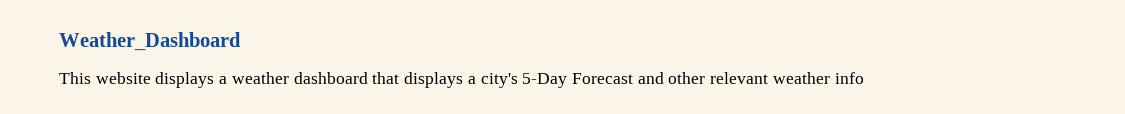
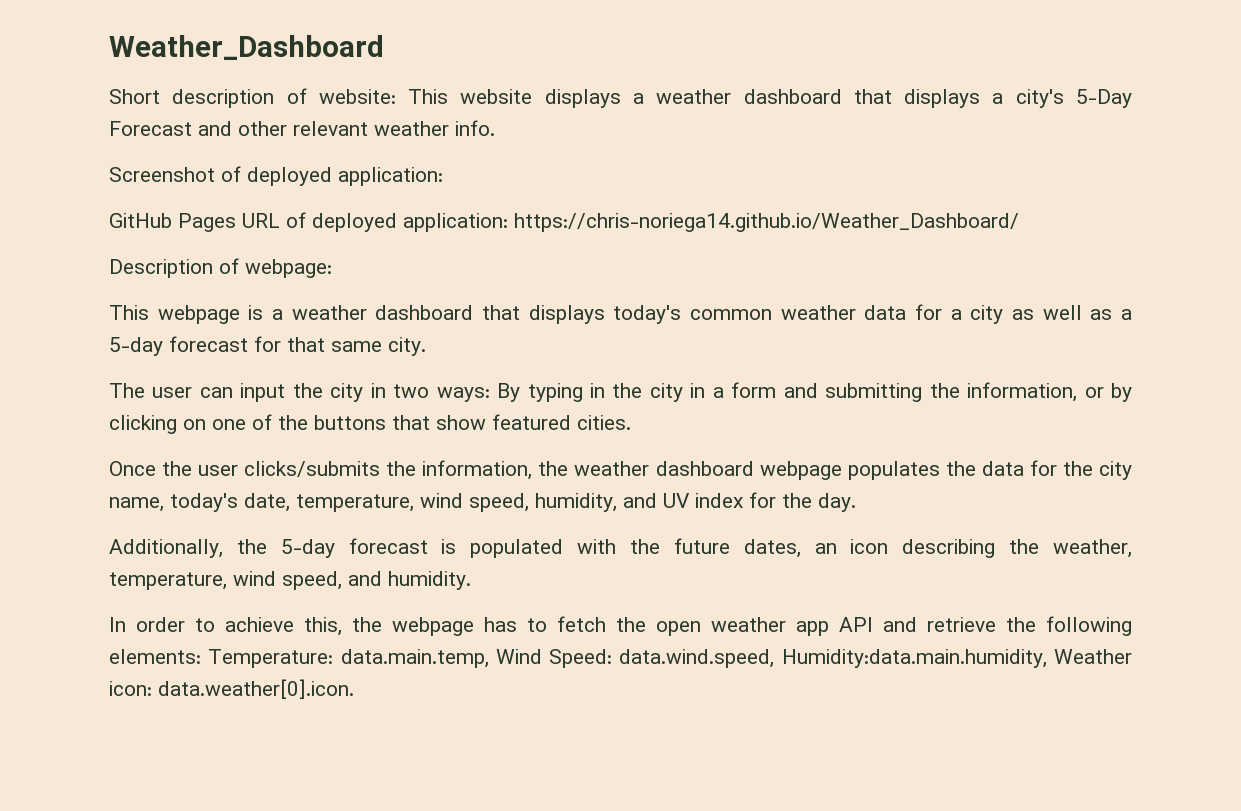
- This website displays a weather dashboard that displays a city's 5-Day Forecast and other relevant weather info
+ Short description of website: This website displays a weather dashboard that displays a city's 5-Day Forecast and other relevant weather info.
+ Screenshot of deployed application:
+ GitHub Pages URL of deployed application: https://chris-noriega14.github.io/Weather_Dashboard/
+ Description of webpage:
+ This webpage is a weather dashboard that displays today's common weather data for a city as well as a 5-day forecast for that same city.
+ The user can input the city in two ways: By typing in the city in a form and submitting the information, or by clicking on one of the buttons that show featured cities.
+ Once the user clicks/submits the information, the weather dashboard webpage populates the data for the city name, today's date, temperature, wind speed, humidity, and UV index for the day.
+ Additionally, the 5-day forecast is populated with the future dates, an icon describing the weather, temperature, wind speed, and humidity.
+ In order to achieve this, the webpage has to fetch the open weather app API and retrieve the following elements: Temperature: data.main.temp, Wind Speed: data.wind.speed, Humidity:data.main.humidity, Weather icon: data.weather[0].icon.

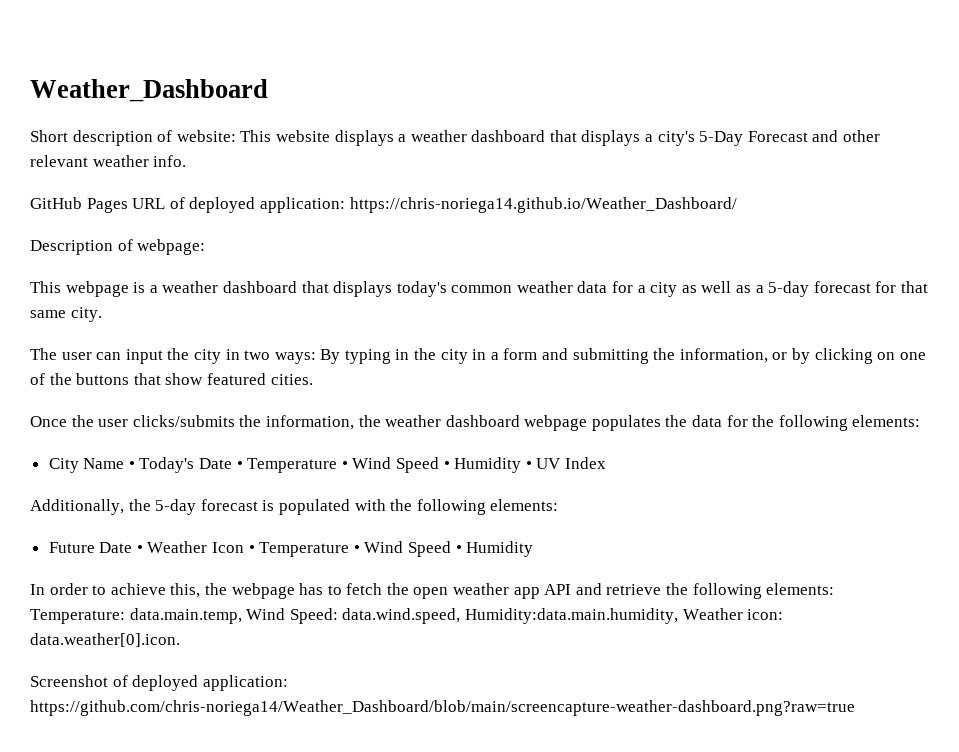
- Screenshot of deployed application:
- Once the user clicks/submits the information, the weather dashboard webpage populates the data for the city name, today's date, temperature, wind speed, humidity, and UV index for the day.
+ Once the user clicks/submits the information, the weather dashboard webpage populates the data for the following elements:
+ City Name • Today's Date • Temperature • Wind Speed • Humidity • UV Index
- Additionally, the 5-day forecast is populated with the future dates, an icon describing the weather, temperature, wind speed, and humidity.
+ Additionally, the 5-day forecast is populated with the following elements:
+ Future Date • Weather Icon • Temperature • Wind Speed • Humidity
+ Screenshot of deployed application: https://github.com/chris-noriega14/Weather_Dashboard/blob/main/screencapture-weather-dashboard.png?raw=true

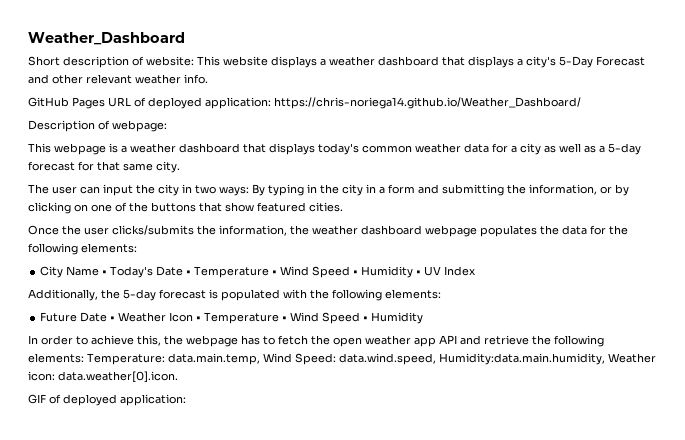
- Screenshot of deployed application: https://github.com/chris-noriega14/Weather_Dashboard/blob/main/screencapture-weather-dashboard.png?raw=true
+ GIF of deployed application:

